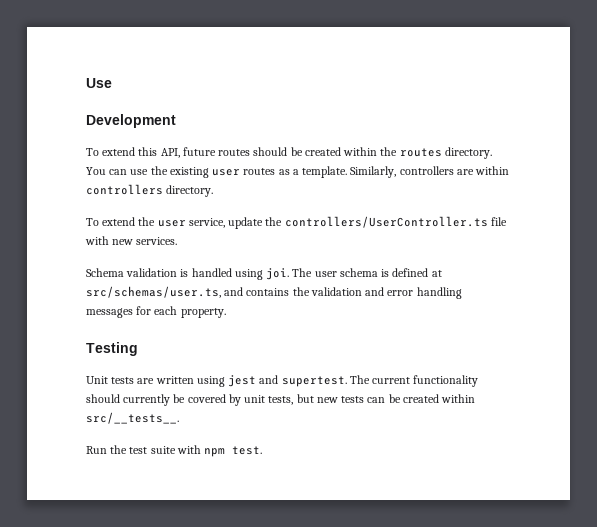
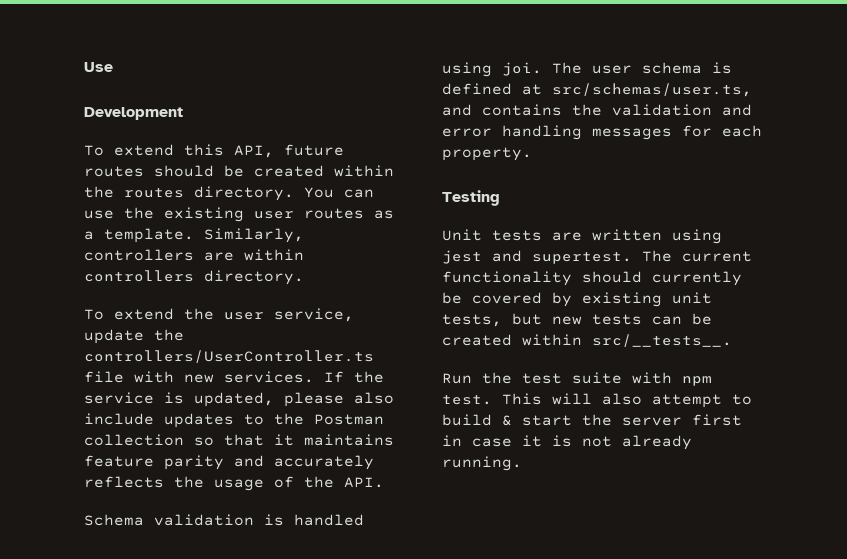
+ If the service is updated, please also include updates to the Postman collection so that it maintains feature parity and accurately reflects the usage of the API.
- The current functionality should currently be covered by unit tests, but new tests can be created within src/__tests__.
+ The current functionality should currently be covered by existing unit tests, but new tests can be created within src/__tests__.
+ This will also attempt to build & start the server first in case it is not already running.

